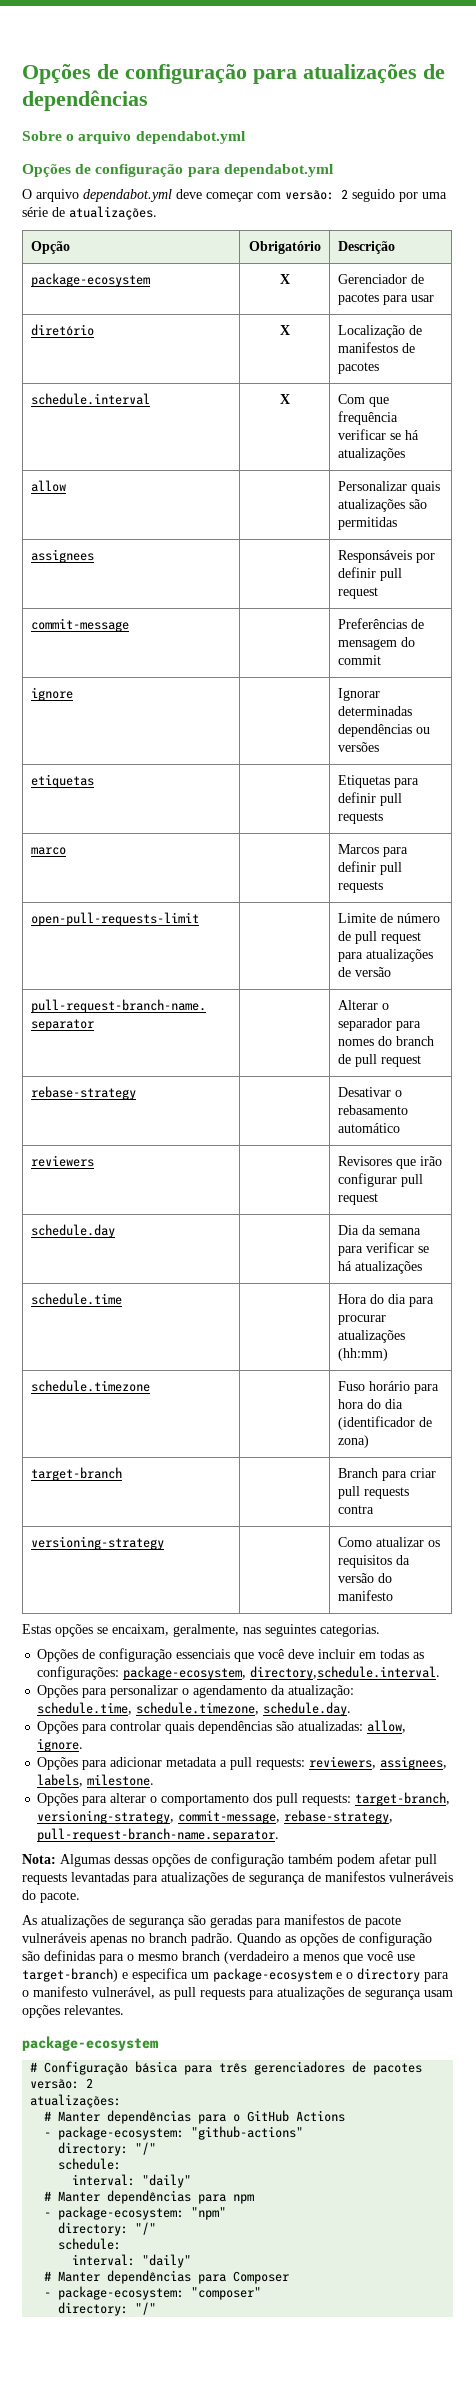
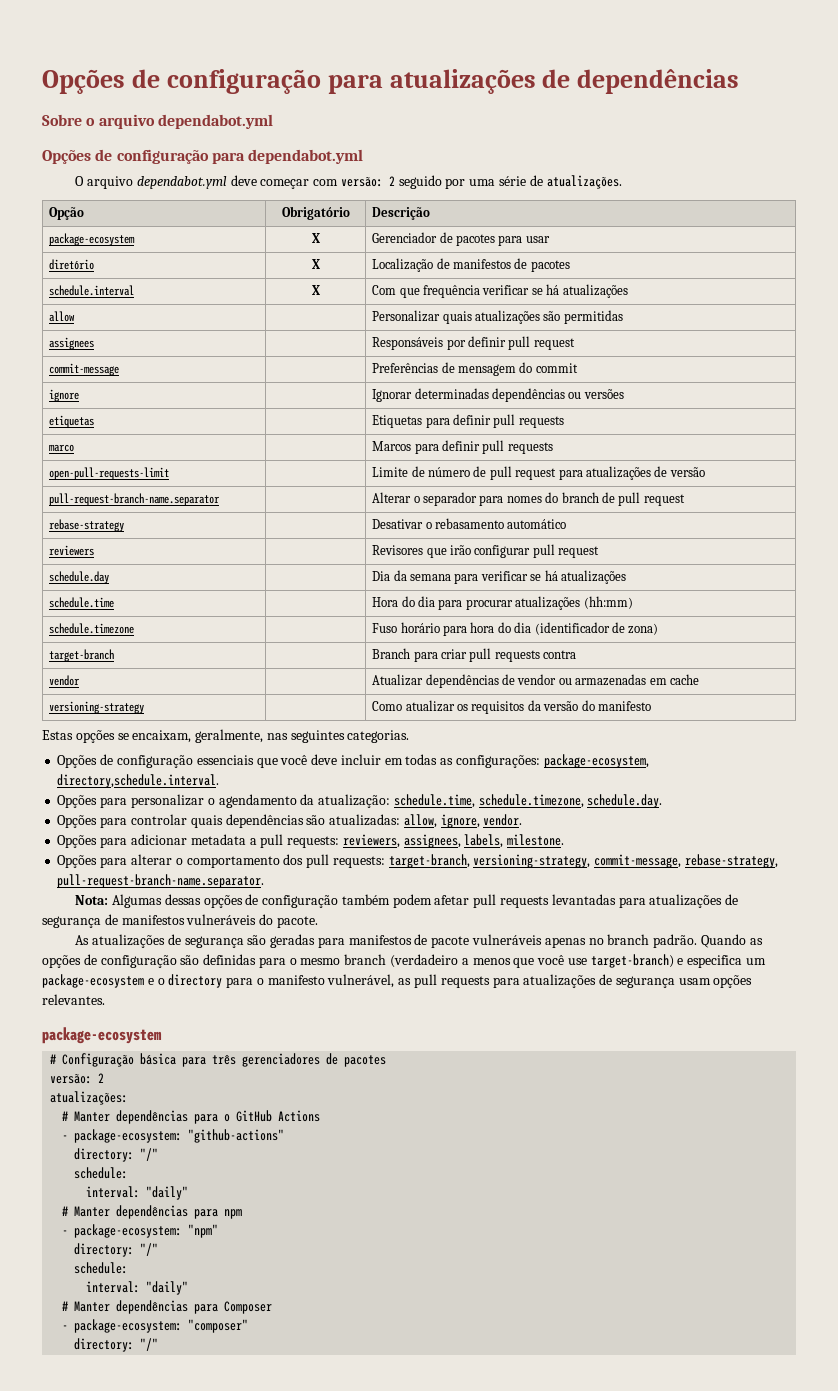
+ vendor | | Atualizar dependências de vendor ou armazenadas em cache
- Opções para controlar quais dependências são atualizadas: allow, ignore.
+ Opções para controlar quais dependências são atualizadas: allow, ignore, vendor.

